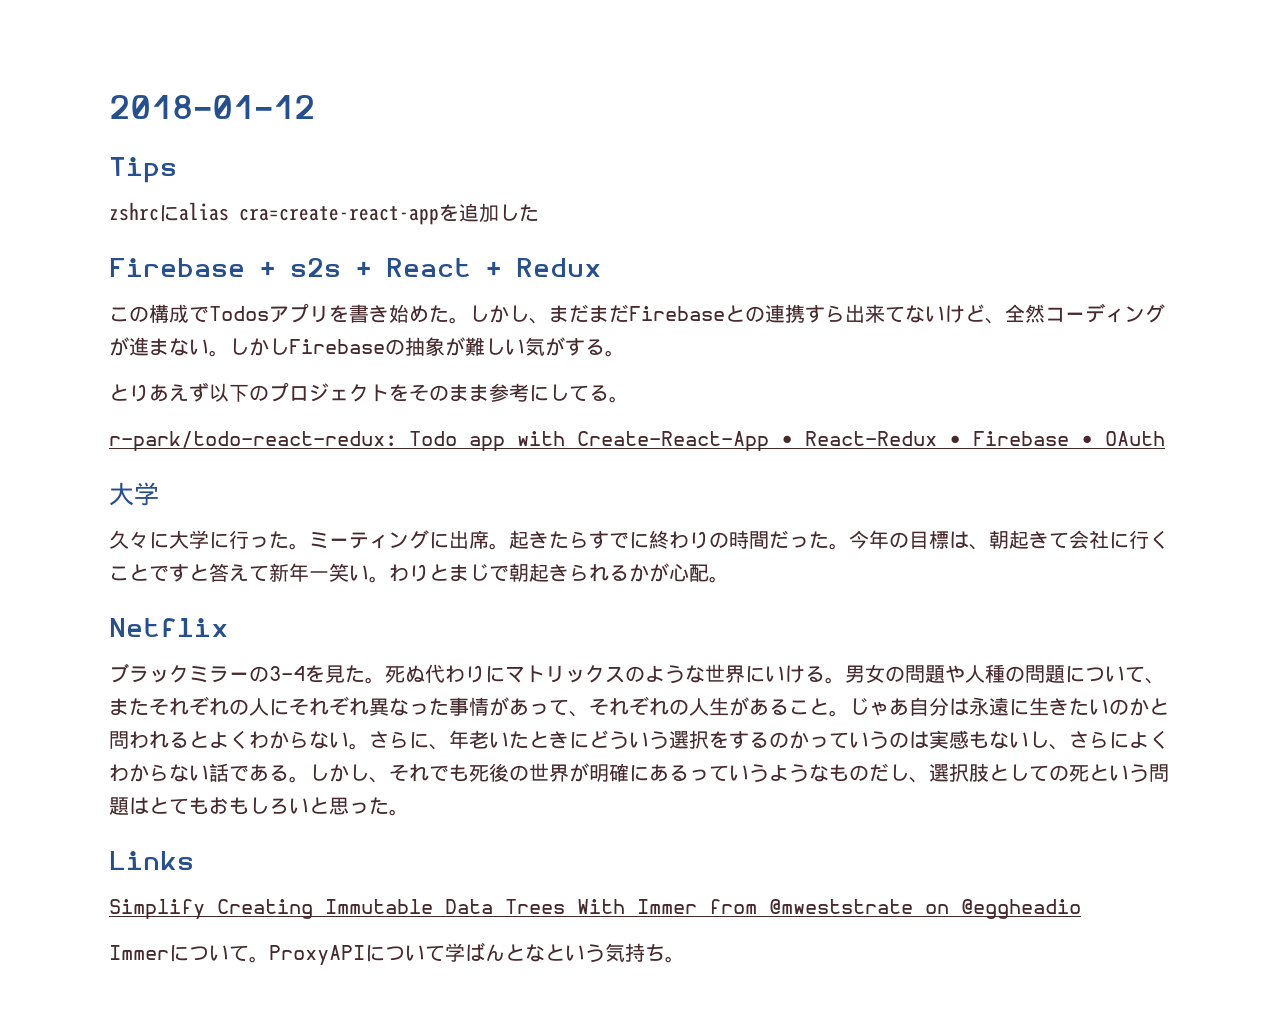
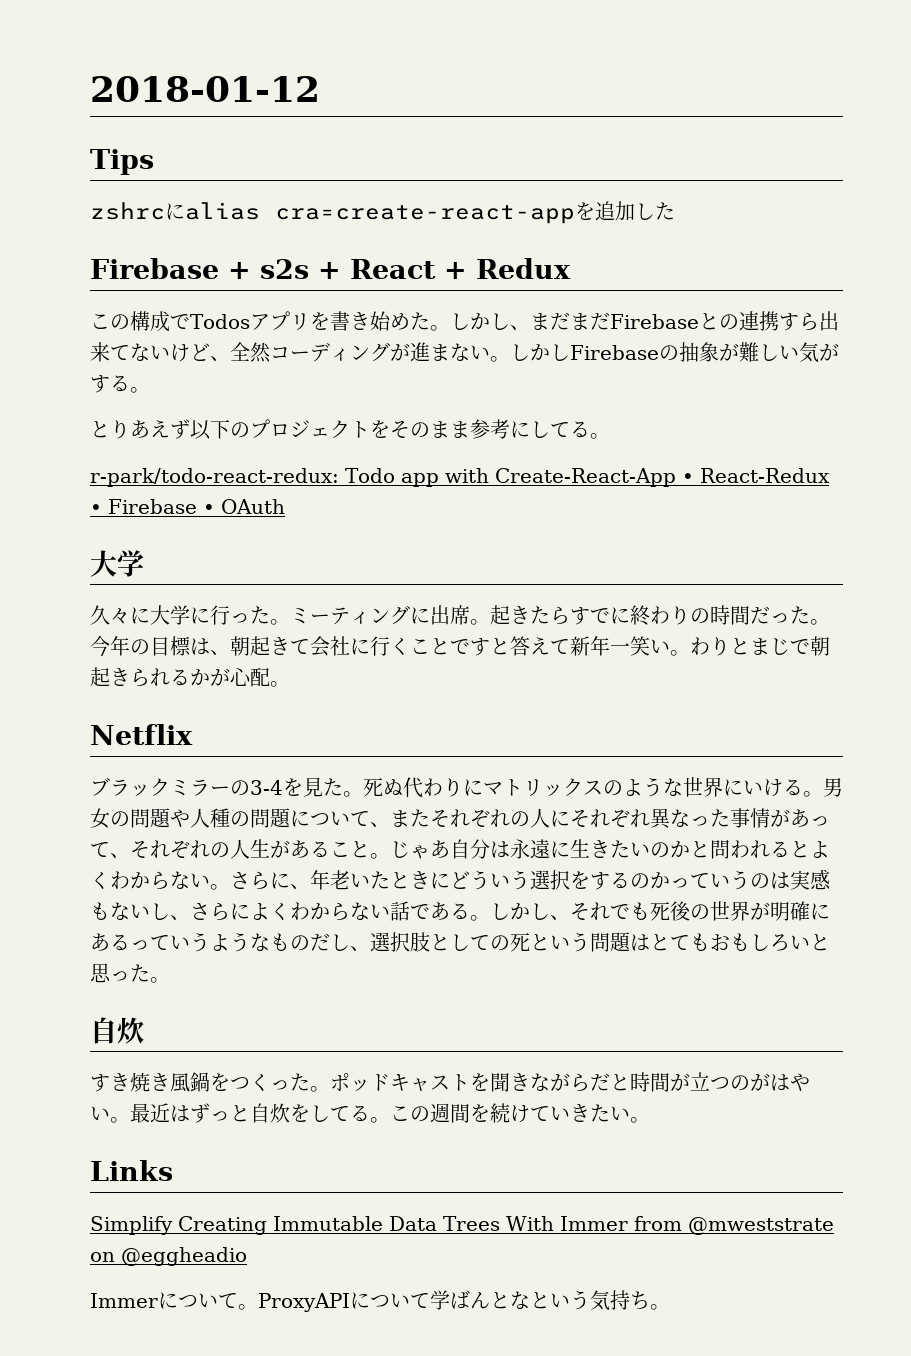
  しかし、それでも死後の世界が明確にあるっていうようなものだし、選択肢としての死という問題はとてもおもしろいと思った。
+ 自炊
+ すき焼き風鍋をつくった。ポッドキャストを聞きながらだと時間が立つのがはやい。最近はずっと自炊をしてる。この週間を続けていきたい。

